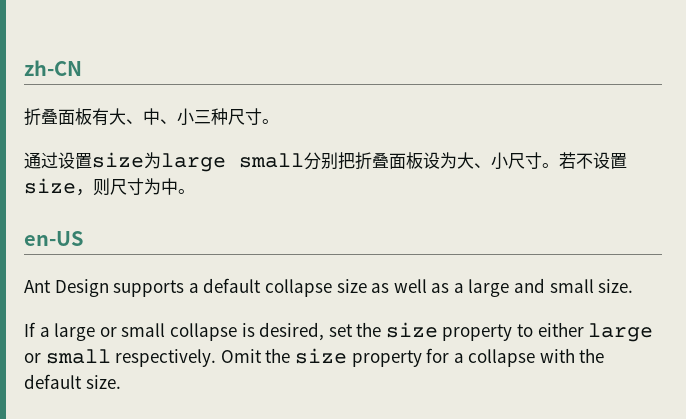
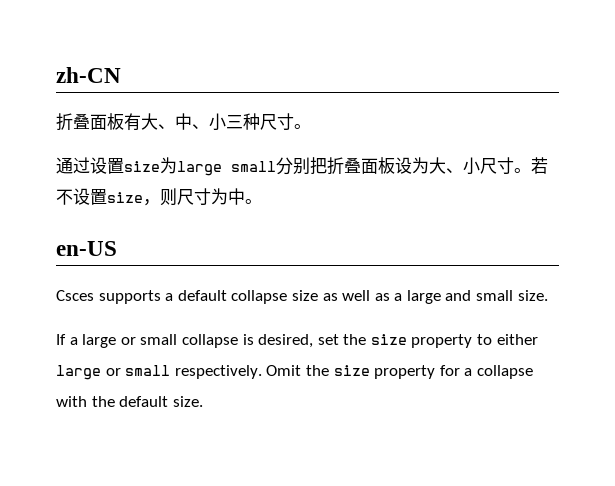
- Ant Design supports a default collapse size as well as a large and small size.
+ Csces supports a default collapse size as well as a large and small size.

